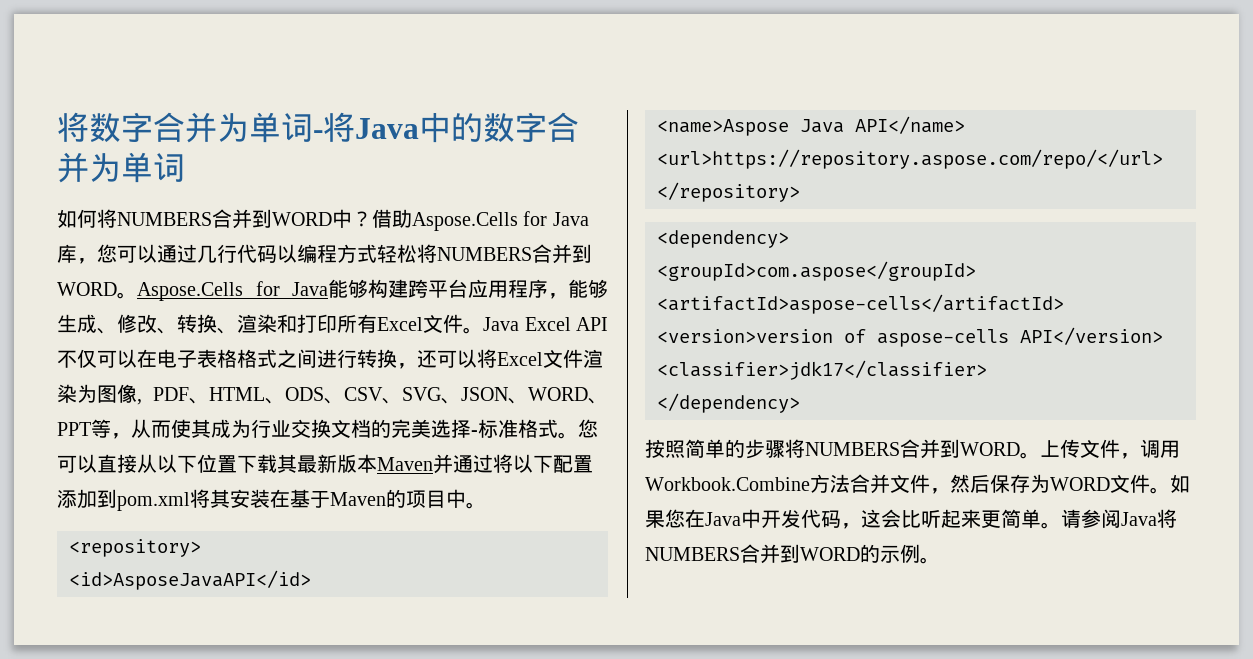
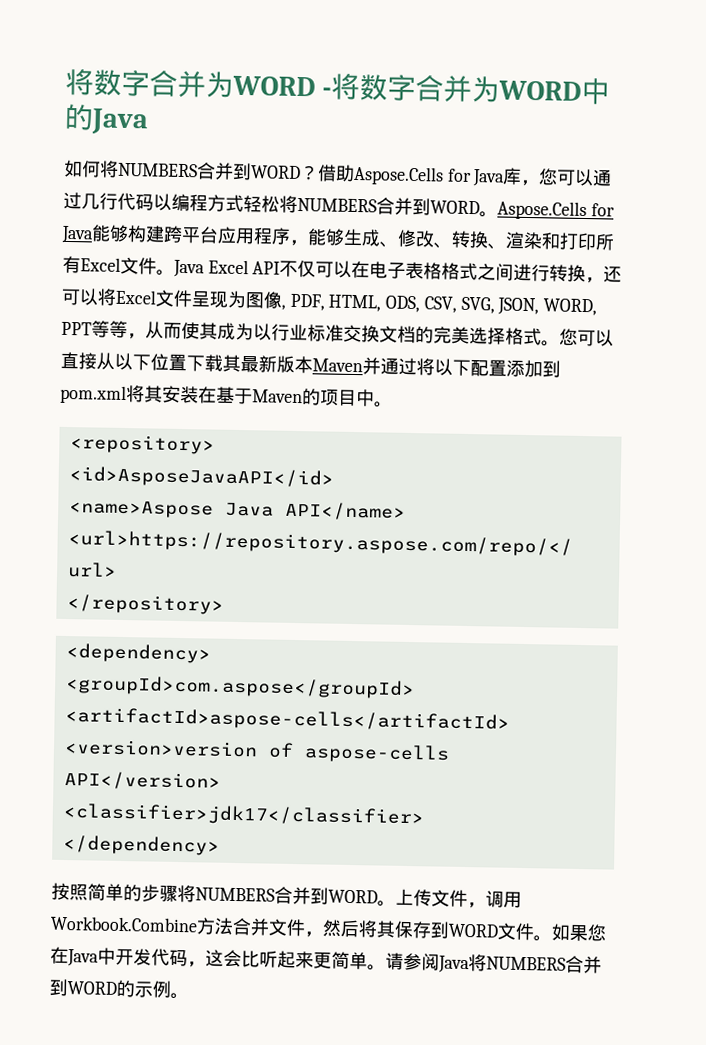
- 将数字合并为单词-将Java中的数字合并为单词
+ 将数字合并为WORD -将数字合并为WORD中的Java
- 如何将NUMBERS合并到WORD中？
+ 如何将NUMBERS合并到WORD？
- Java Excel API不仅可以在电子表格格式之间进行转换，还可以将Excel文件渲染为图像, PDF、HTML、ODS、CSV、SVG、JSON、WORD、PPT等，从而使其成为行业交换文档的完美选择-标准格式。
+ Java Excel API不仅可以在电子表格格式之间进行转换，还可以将Excel文件呈现为图像, PDF, HTML, ODS, CSV, SVG, JSON, WORD, PPT等等，从而使其成为以行业标准交换文档的完美选择格式。
- 上传文件，调用Workbook.Combine方法合并文件，然后保存为WORD文件。
+ 上传文件，调用Workbook.Combine方法合并文件，然后将其保存到WORD文件。

